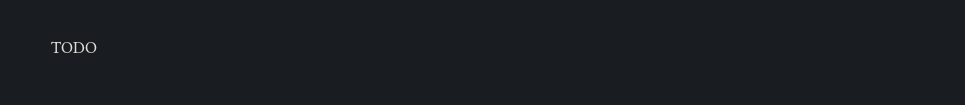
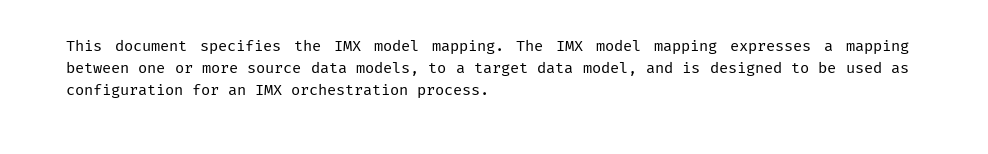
- TODO
+ This document specifies the IMX model mapping. The IMX model mapping expresses a mapping between one or more source data models, to a target data model, and is designed to be used as configuration for an IMX orchestration process.

